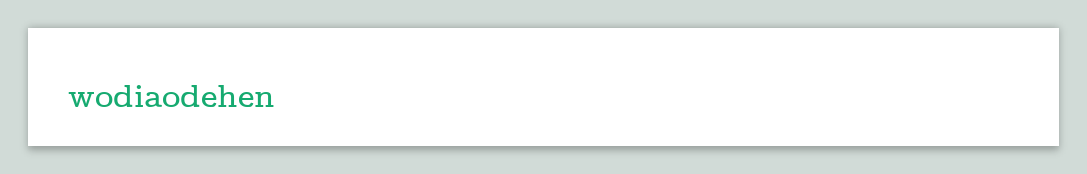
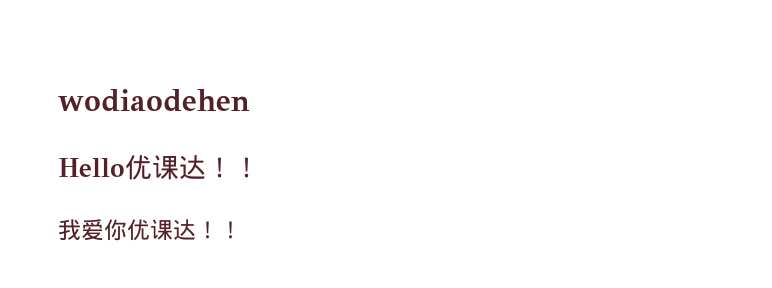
+ Hello优课达！！
+ 我爱你优课达！！

